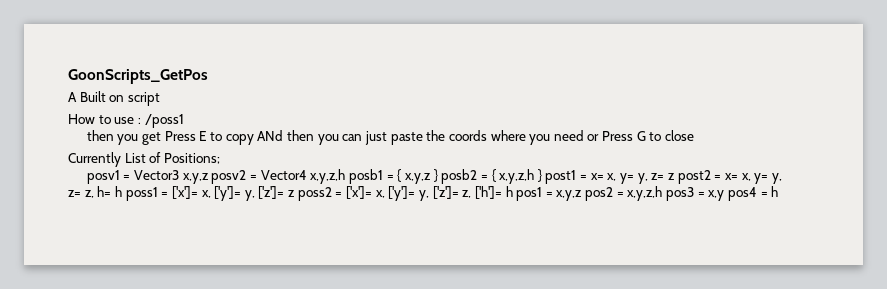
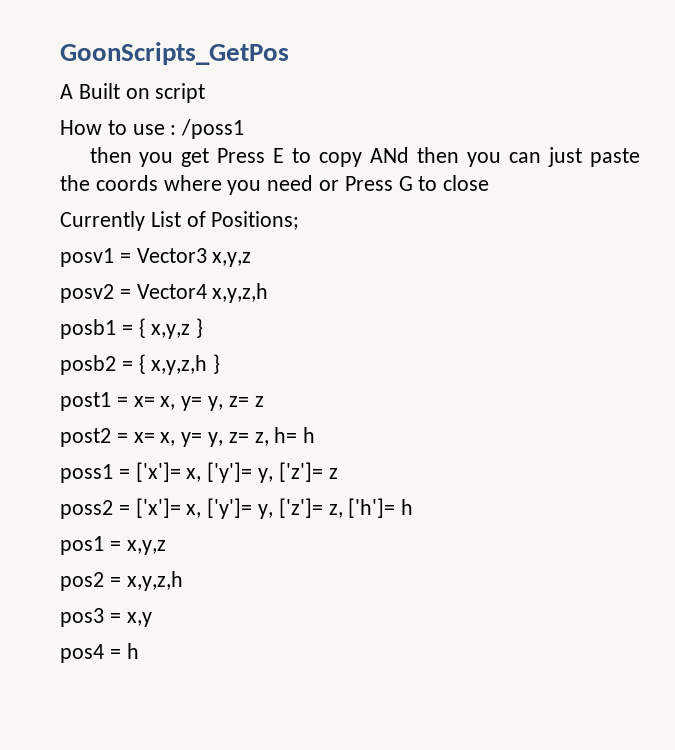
- posv1 = Vector3 x,y,z posv2 = Vector4 x,y,z,h posb1 = { x,y,z } posb2 = { x,y,z,h } post1 = x= x, y= y, z= z post2 = x= x, y= y, z= z, h= h poss1 = ['x']= x, ['y']= y, ['z']= z poss2 = ['x']= x, ['y']= y, ['z']= z, ['h']= h pos1 = x,y,z pos2 = x,y,z,h pos3 = x,y pos4 = h
+ posv1 = Vector3 x,y,z
+ posv2 = Vector4 x,y,z,h
+ posb1 = { x,y,z }
+ posb2 = { x,y,z,h }
+ post1 = x= x, y= y, z= z
+ post2 = x= x, y= y, z= z, h= h
+ poss1 = ['x']= x, ['y']= y, ['z']= z
+ poss2 = ['x']= x, ['y']= y, ['z']= z, ['h']= h
+ pos1 = x,y,z
+ pos2 = x,y,z,h
+ pos3 = x,y
+ pos4 = h

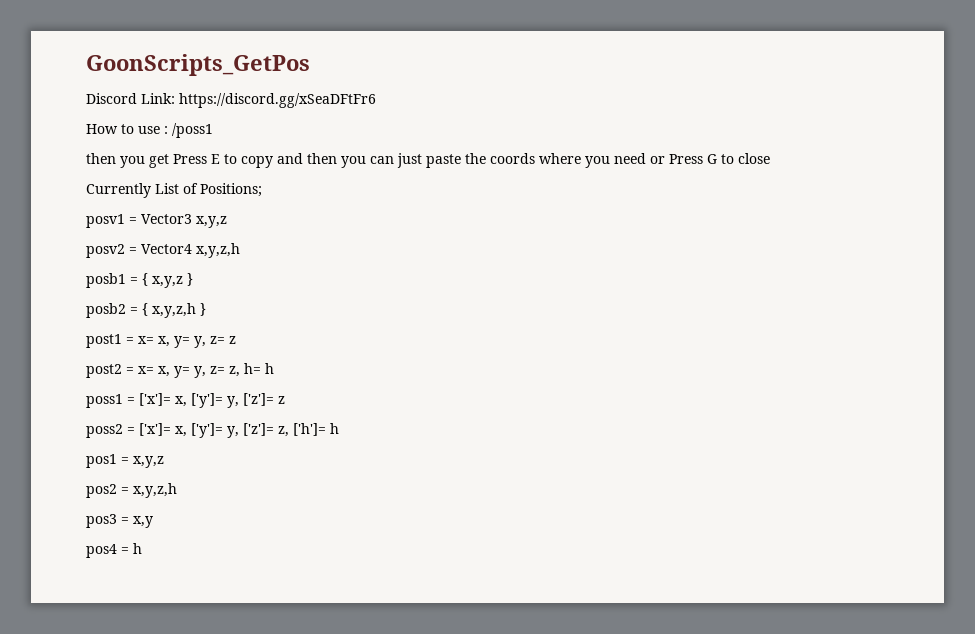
- A Built on script
+ Discord Link: https://discord.gg/xSeaDFtFr6
- then you get Press E to copy ANd then you can just paste the coords where you need or Press G to close
+ then you get Press E to copy and then you can just paste the coords where you need or Press G to close

